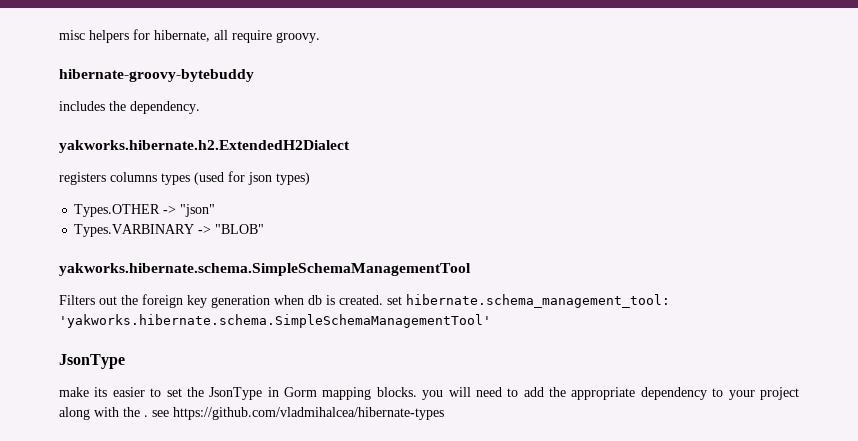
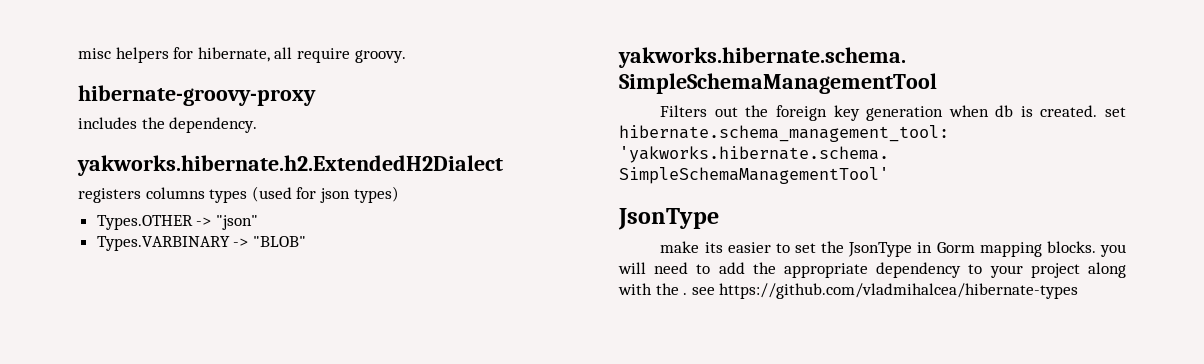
- hibernate-groovy-bytebuddy
+ hibernate-groovy-proxy

